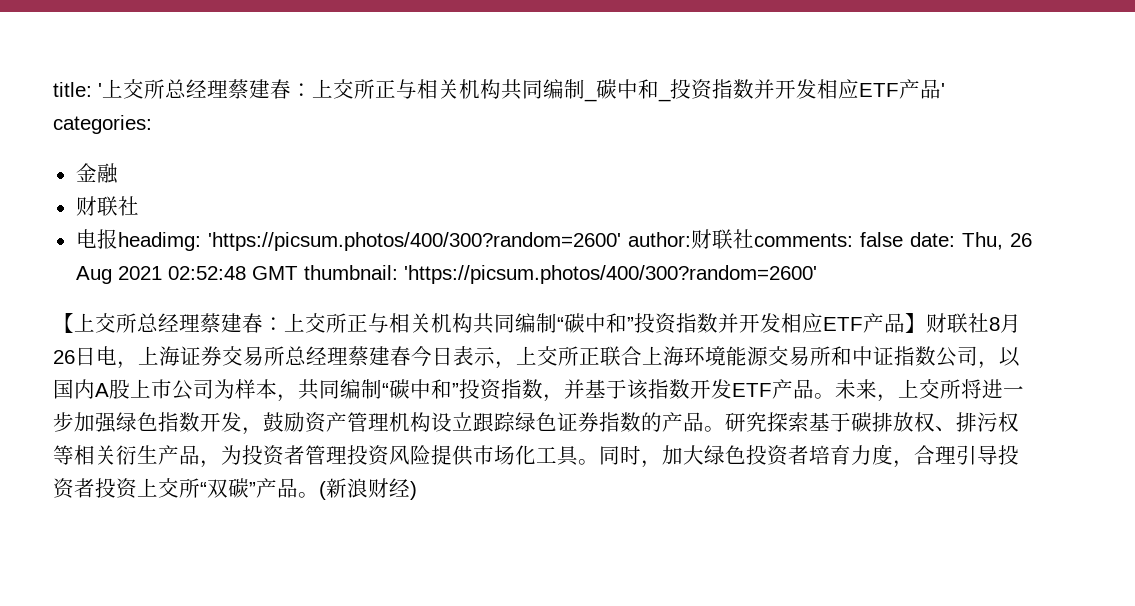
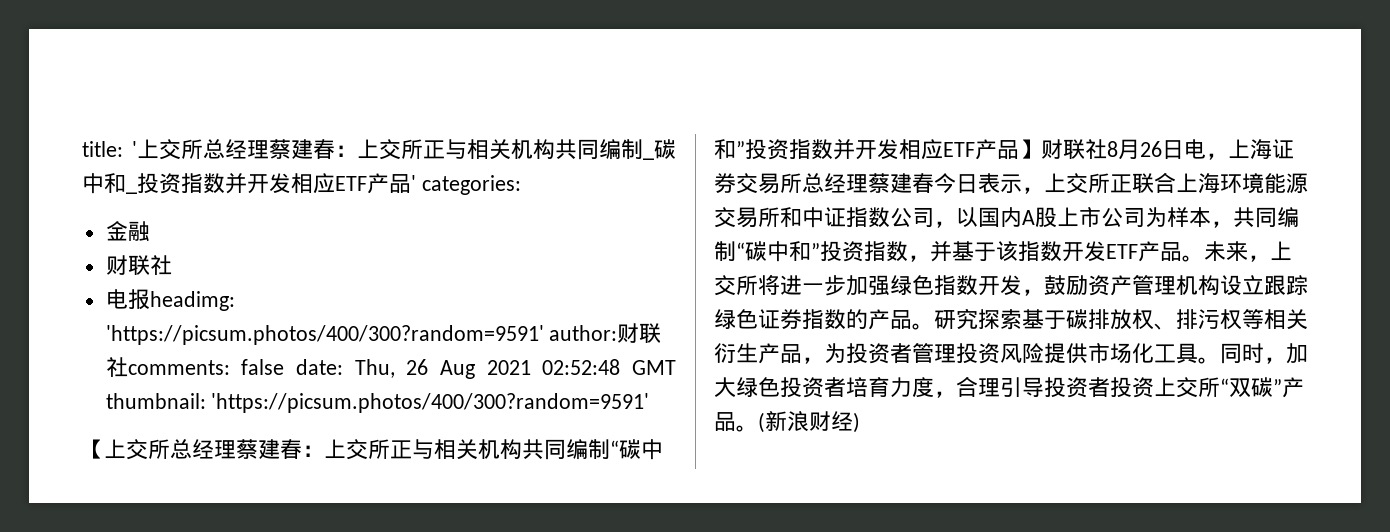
- 电报headimg: 'https://picsum.photos/400/300?random=2600' author:财联社comments: false date: Thu, 26 Aug 2021 02:52:48 GMT thumbnail: 'https://picsum.photos/400/300?random=2600'
+ 电报headimg: 'https://picsum.photos/400/300?random=9591' author:财联社comments: false date: Thu, 26 Aug 2021 02:52:48 GMT thumbnail: 'https://picsum.photos/400/300?random=9591'

